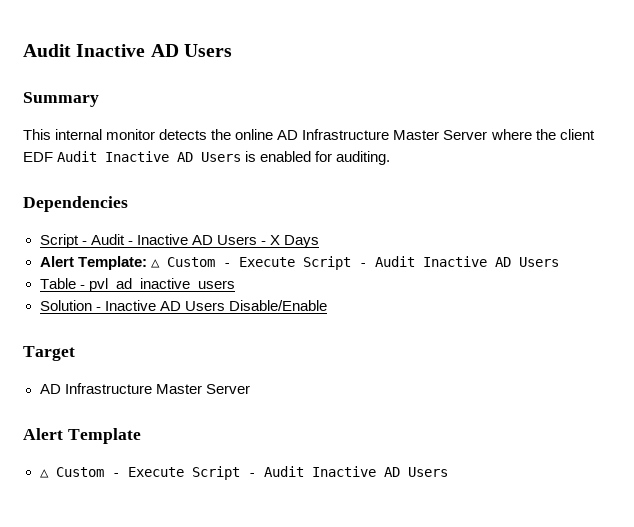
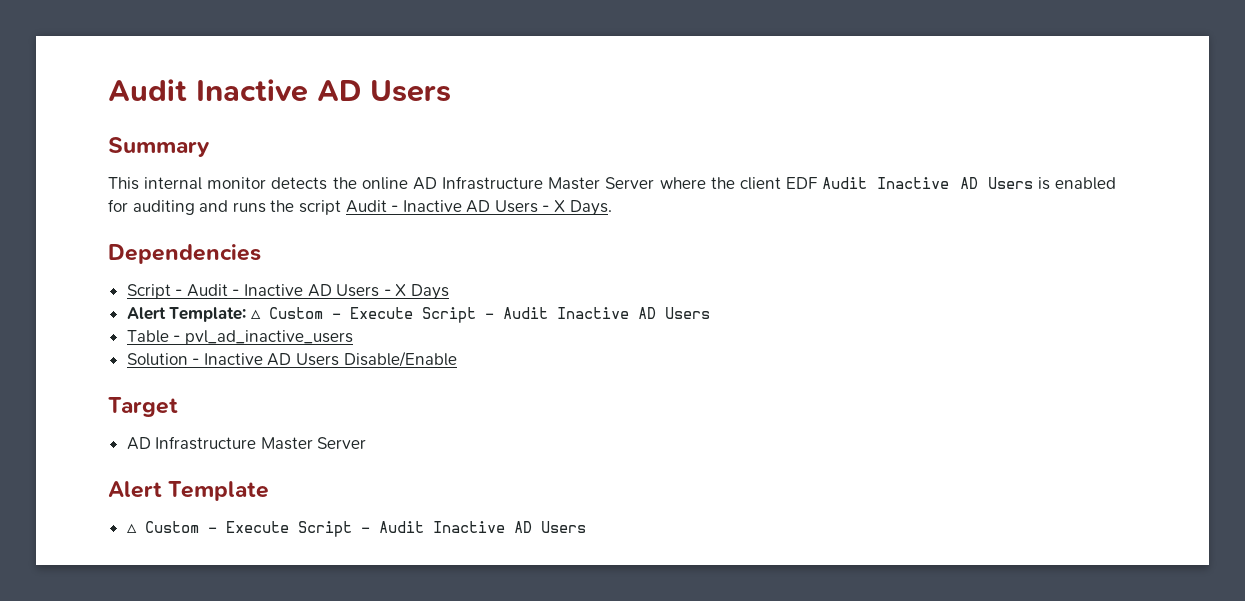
- This internal monitor detects the online AD Infrastructure Master Server where the client EDF Audit Inactive AD Users is enabled for auditing.
+ This internal monitor detects the online AD Infrastructure Master Server where the client EDF Audit Inactive AD Users is enabled for auditing and runs the script Audit - Inactive AD Users - X Days.

